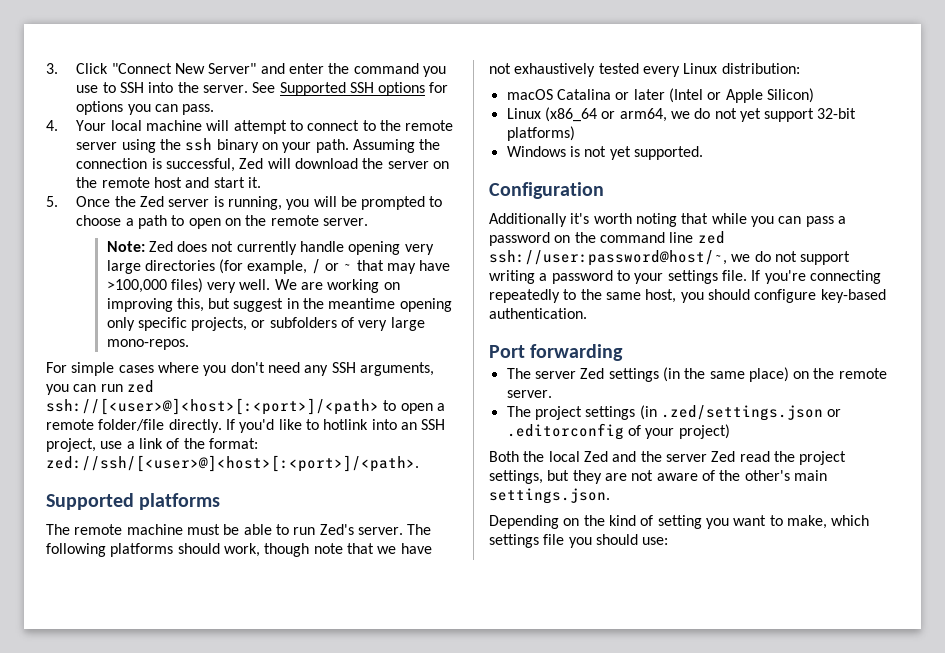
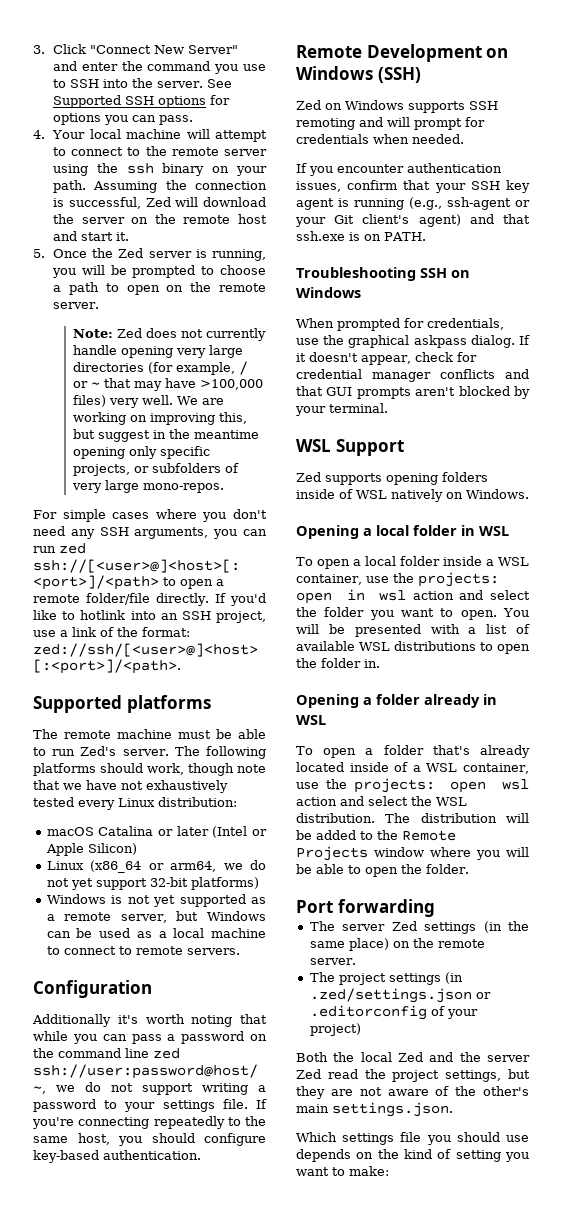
- Windows is not yet supported.
+ Windows is not yet supported as a remote server, but Windows can be used as a local machine to connect to remote servers.
+ Remote Development on Windows (SSH)
+ Zed on Windows supports SSH remoting and will prompt for credentials when needed.
+ If you encounter authentication issues, confirm that your SSH key agent is running (e.g., ssh-agent or your Git client's agent) and that ssh.exe is on PATH.
+ Troubleshooting SSH on Windows
+ When prompted for credentials, use the graphical askpass dialog. If it doesn't appear, check for credential manager conflicts and that GUI prompts aren't blocked by your terminal.
+ WSL Support
+ Zed supports opening folders inside of WSL natively on Windows.
+ Opening a local folder in WSL
+ To open a local folder inside a WSL container, use the projects: open in wsl action and select the folder you want to open. You will be presented with a list of available WSL distributions to open the folder in.
+ Opening a folder already in WSL
+ To open a folder that's already located inside of a WSL container, use the projects: open wsl action and select the WSL distribution. The distribution will be added to the Remote Projects window where you will be able to open the folder.
- Depending on the kind of setting you want to make, which settings file you should use:
+ Which settings file you should use depends on the kind of setting you want to make:

